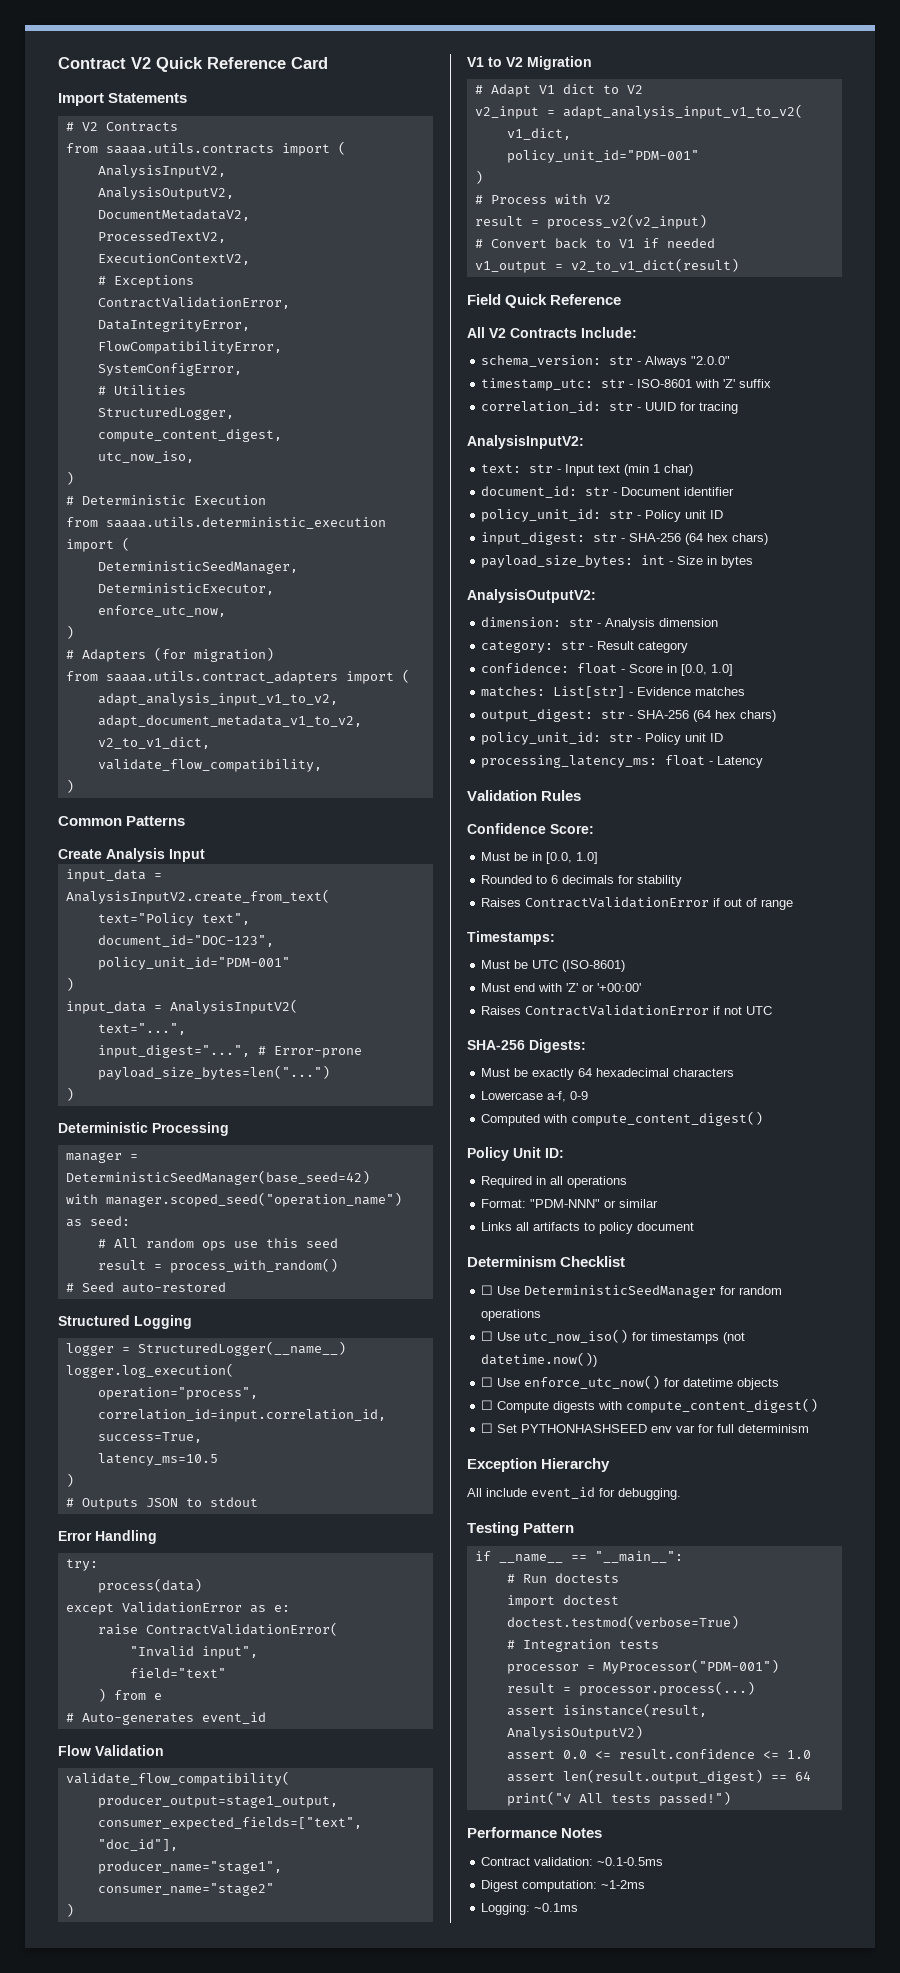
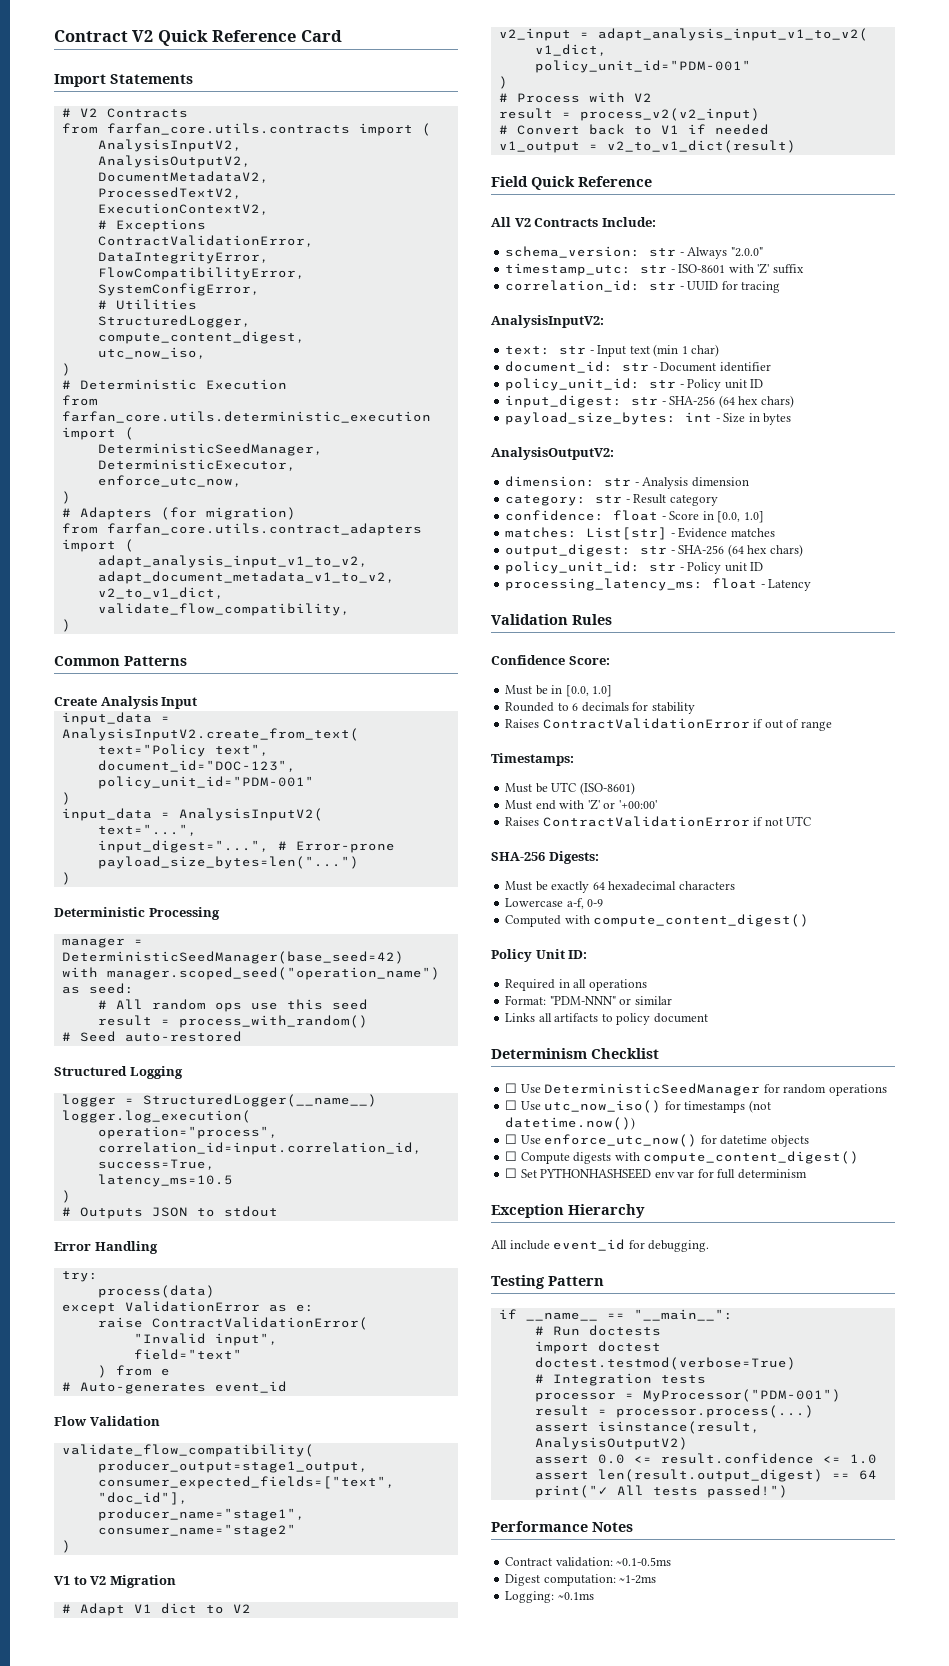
- from saaaa.utils.contracts import (
+ from farfan_core.utils.contracts import (
- from saaaa.utils.deterministic_execution import (
+ from farfan_core.utils.deterministic_execution import (
- from saaaa.utils.contract_adapters import (
+ from farfan_core.utils.contract_adapters import (

